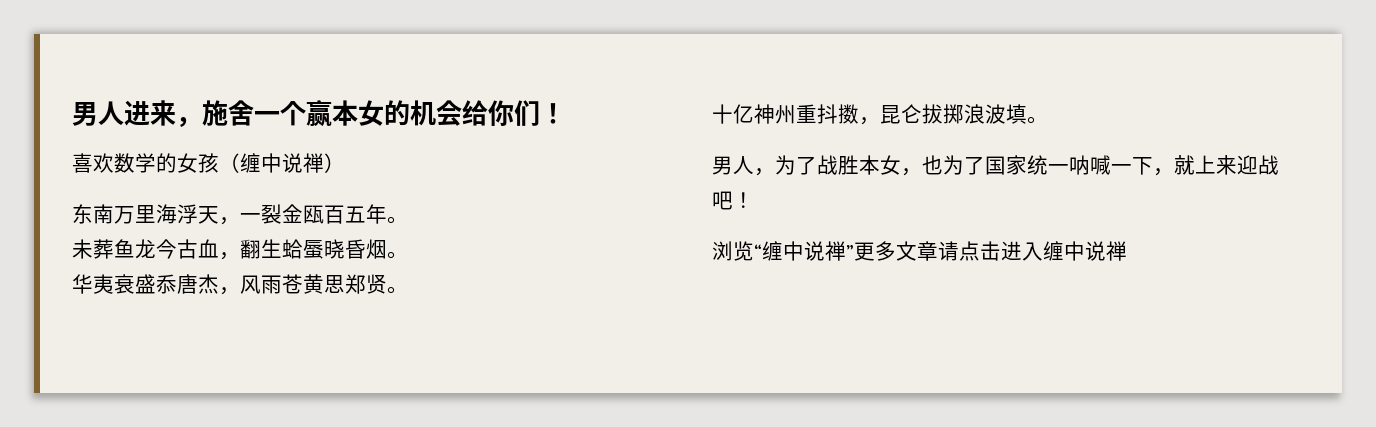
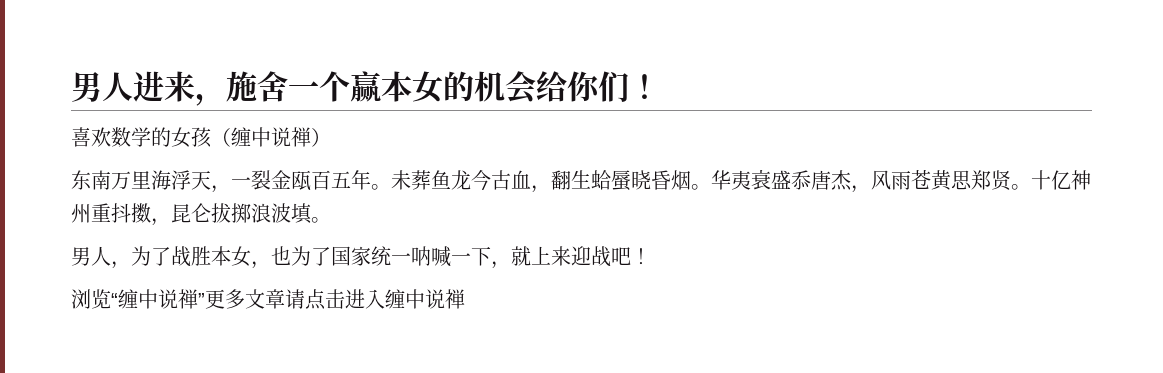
- 东南万里海浮天，一裂金瓯百五年。
- 未葬鱼龙今古血，翻生蛤蜃晓昏烟。
- 华夷衰盛忝唐杰，风雨苍黄思郑贤。
- 十亿神州重抖擞，昆仑拔掷浪波填。
+ 东南万里海浮天，一裂金瓯百五年。未葬鱼龙今古血，翻生蛤蜃晓昏烟。华夷衰盛忝唐杰，风雨苍黄思郑贤。十亿神州重抖擞，昆仑拔掷浪波填。

